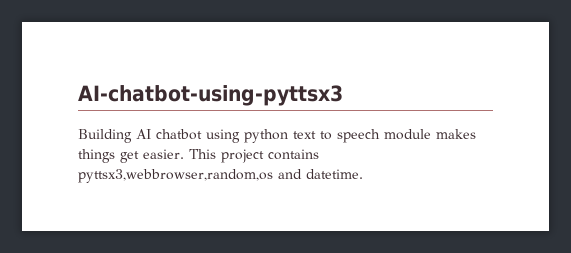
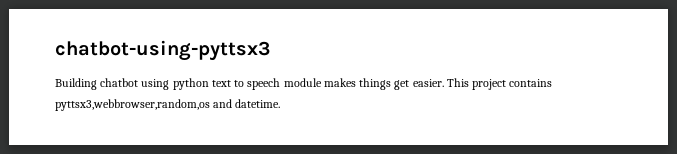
- AI-chatbot-using-pyttsx3
+ chatbot-using-pyttsx3
- Building AI chatbot using python text to speech module makes things get easier.
+ Building chatbot using python text to speech module makes things get easier.

